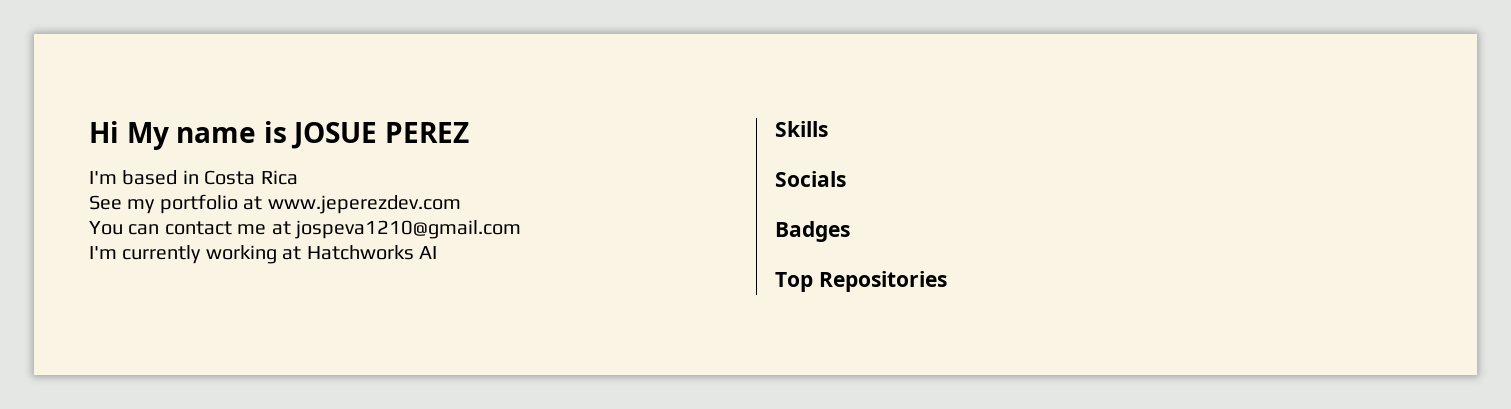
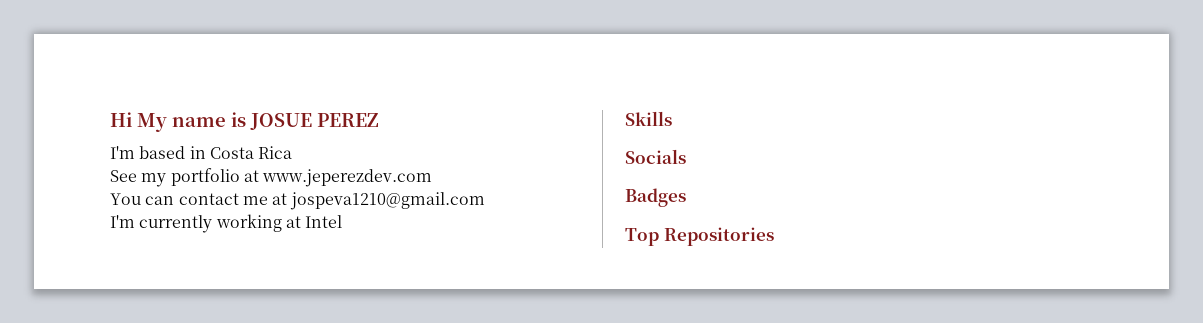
- I'm currently working at Hatchworks AI
+ I'm currently working at Intel

